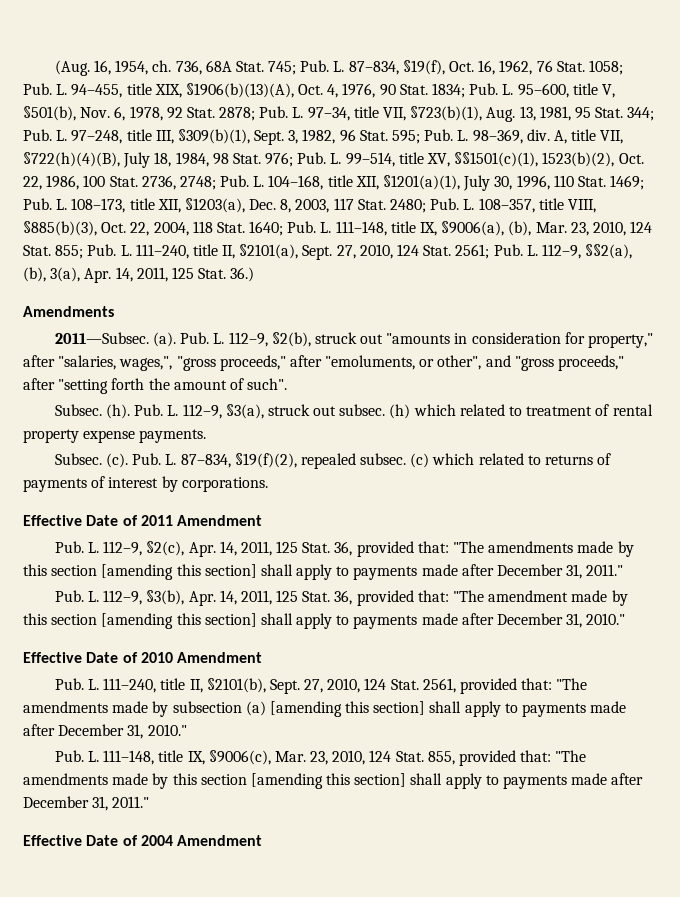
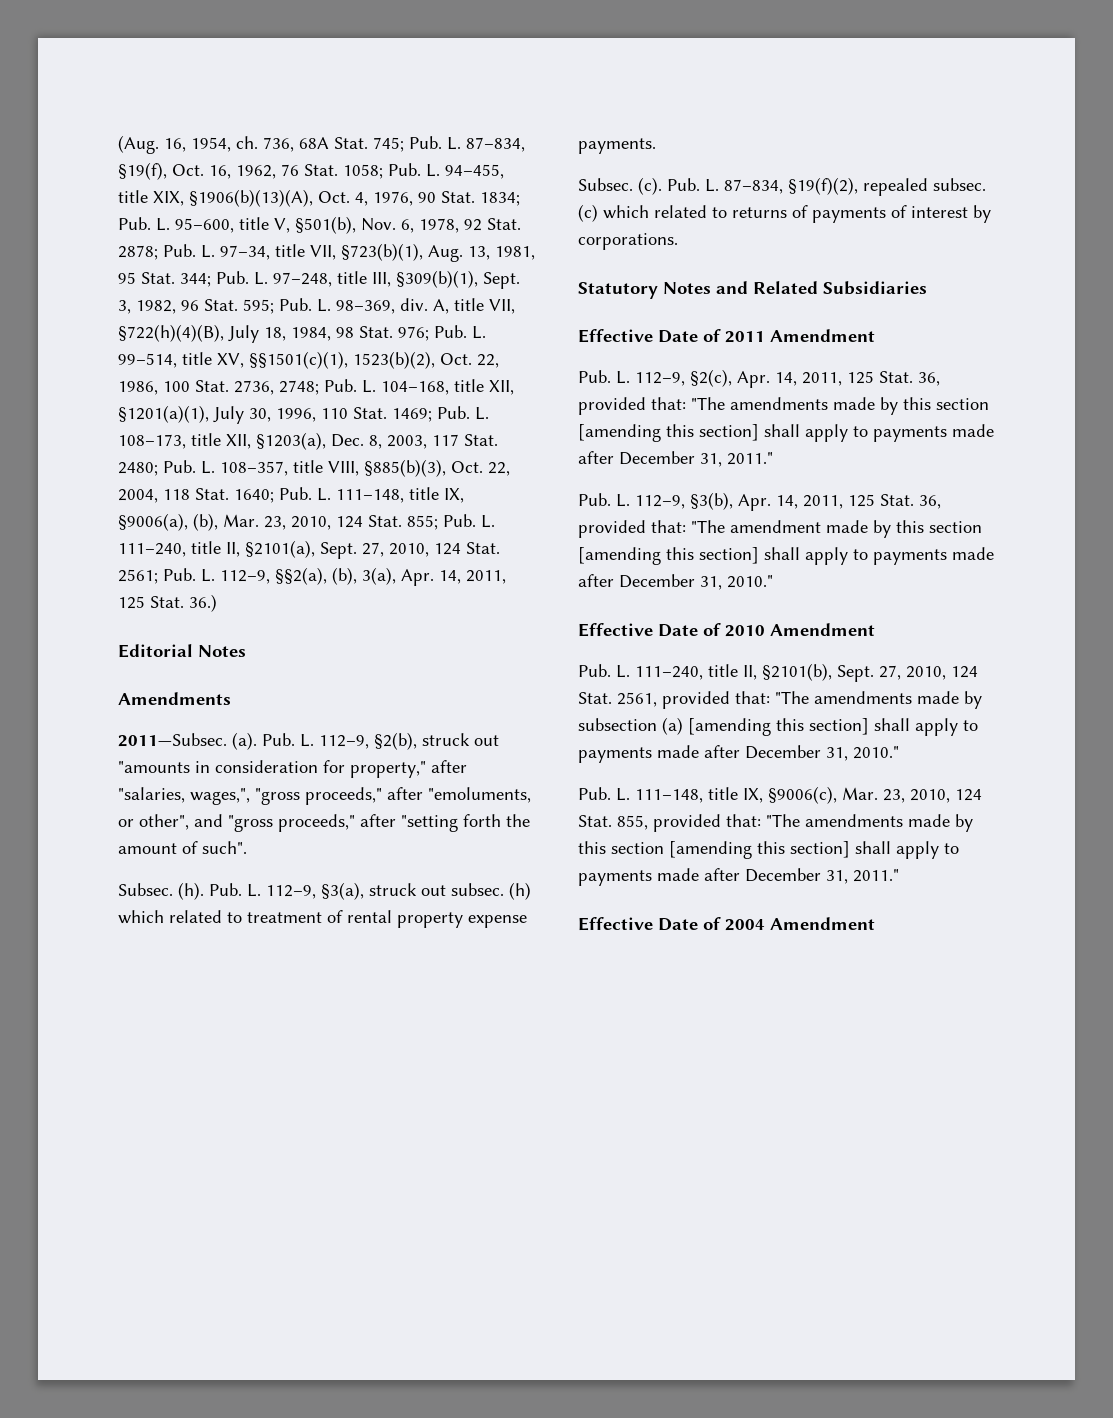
+ Editorial Notes
+ Statutory Notes and Related Subsidiaries

